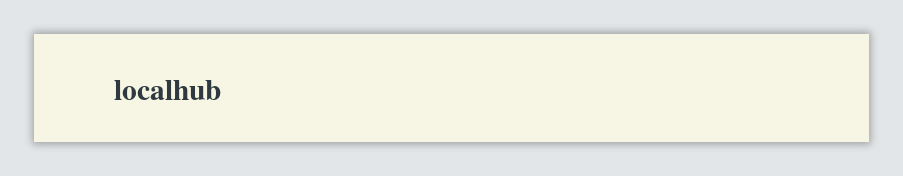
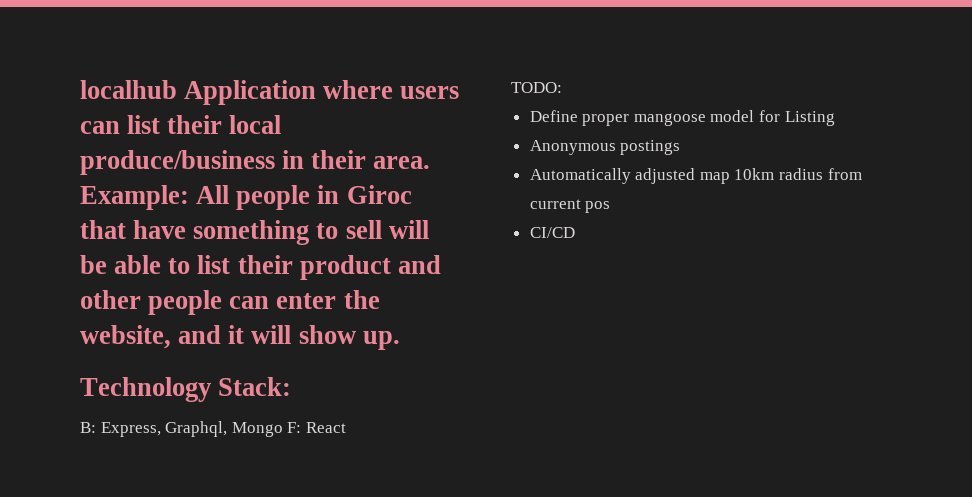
- localhub
+ localhub Application where users can list their local produce/business in their area. Example: All people in Giroc that have something to sell will be able to list their product and other people can enter the website, and it will show up.
+ Technology Stack:
+ B: Express, Graphql, Mongo F: React
+ TODO:
+ Define proper mangoose model for Listing
+ Anonymous postings
+ Automatically adjusted map 10km radius from current pos
+ CI/CD

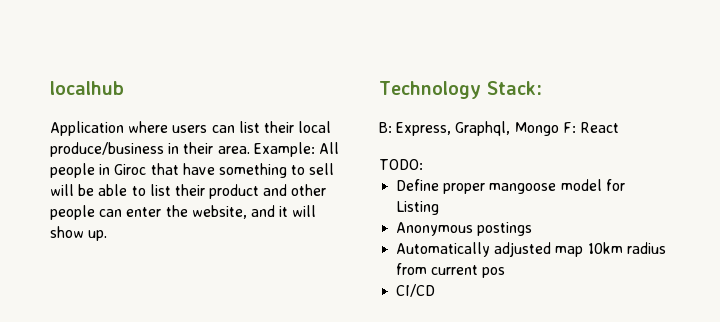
- localhub Application where users can list their local produce/business in their area.
+ localhub
+ Application where users can list their local produce/business in their area.

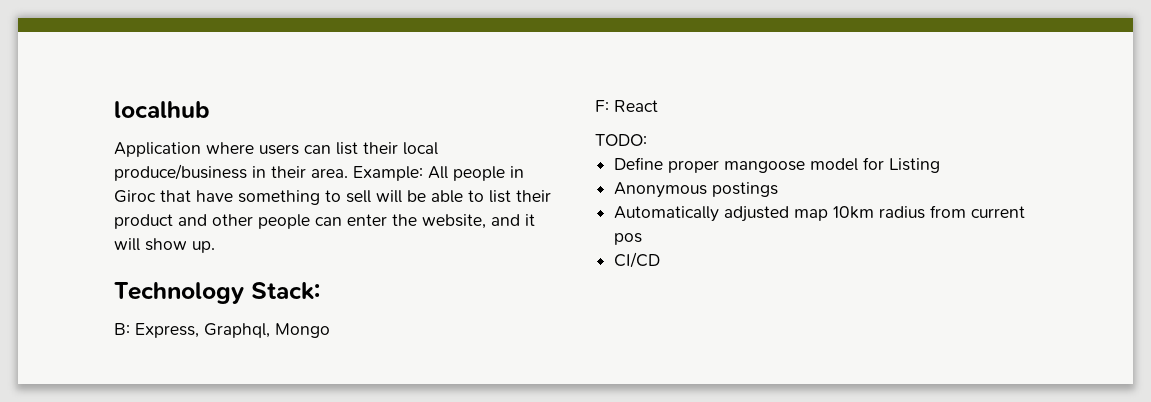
- B: Express, Graphql, Mongo F: React
+ B: Express, Graphql, Mongo
+ F: React

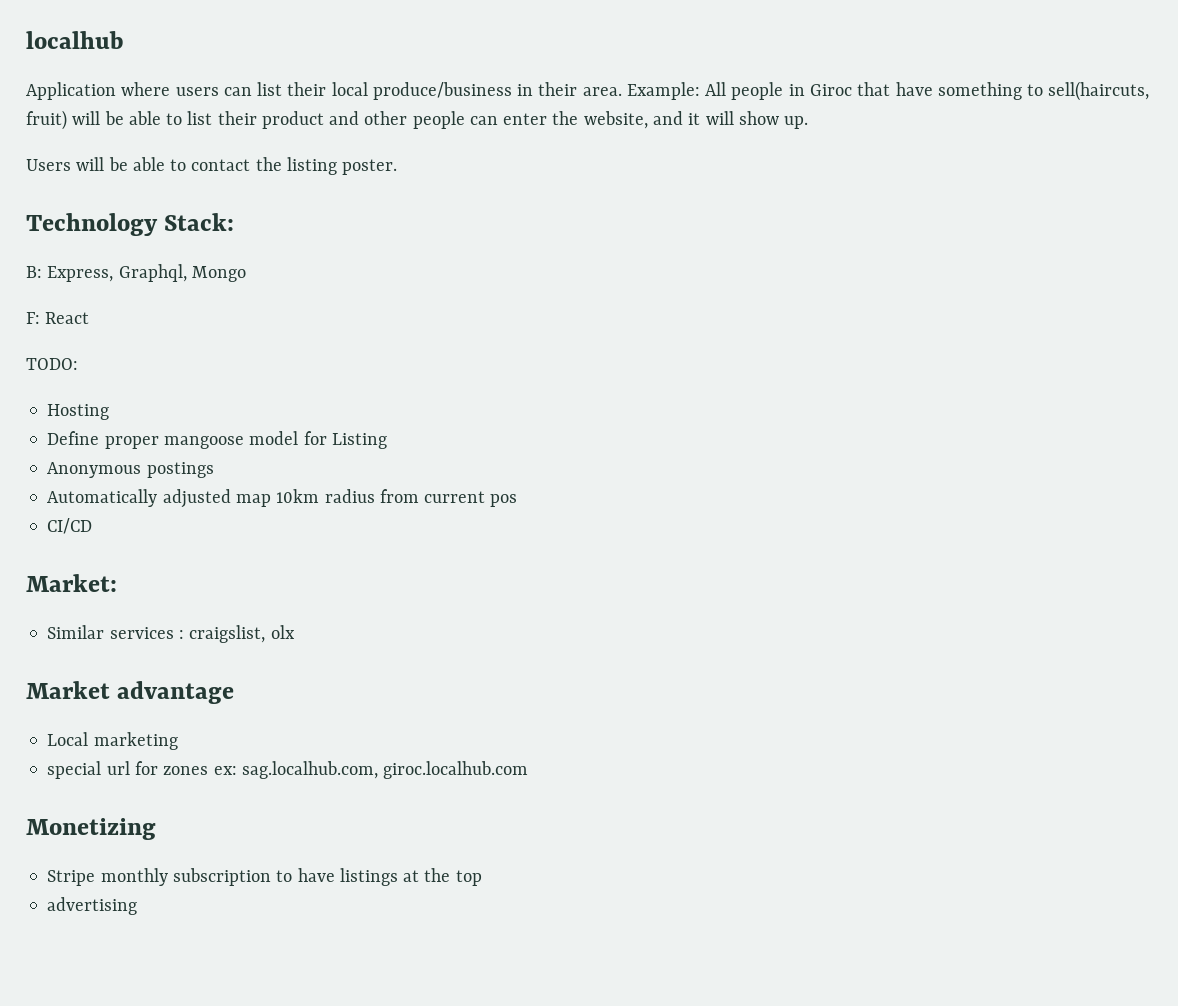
- Example: All people in Giroc that have something to sell will be able to list their product and other people can enter the website, and it will show up.
+ Example: All people in Giroc that have something to sell(haircuts, fruit) will be able to list their product and other people can enter the website, and it will show up.
+ Users will be able to contact the listing poster.
+ Hosting
+ Market:
+ Similar services : craigslist, olx
+ Market advantage
+ Local marketing
+ special url for zones ex: sag.localhub.com, giroc.localhub.com
+ Monetizing
+ Stripe monthly subscription to have listings at the top
+ advertising

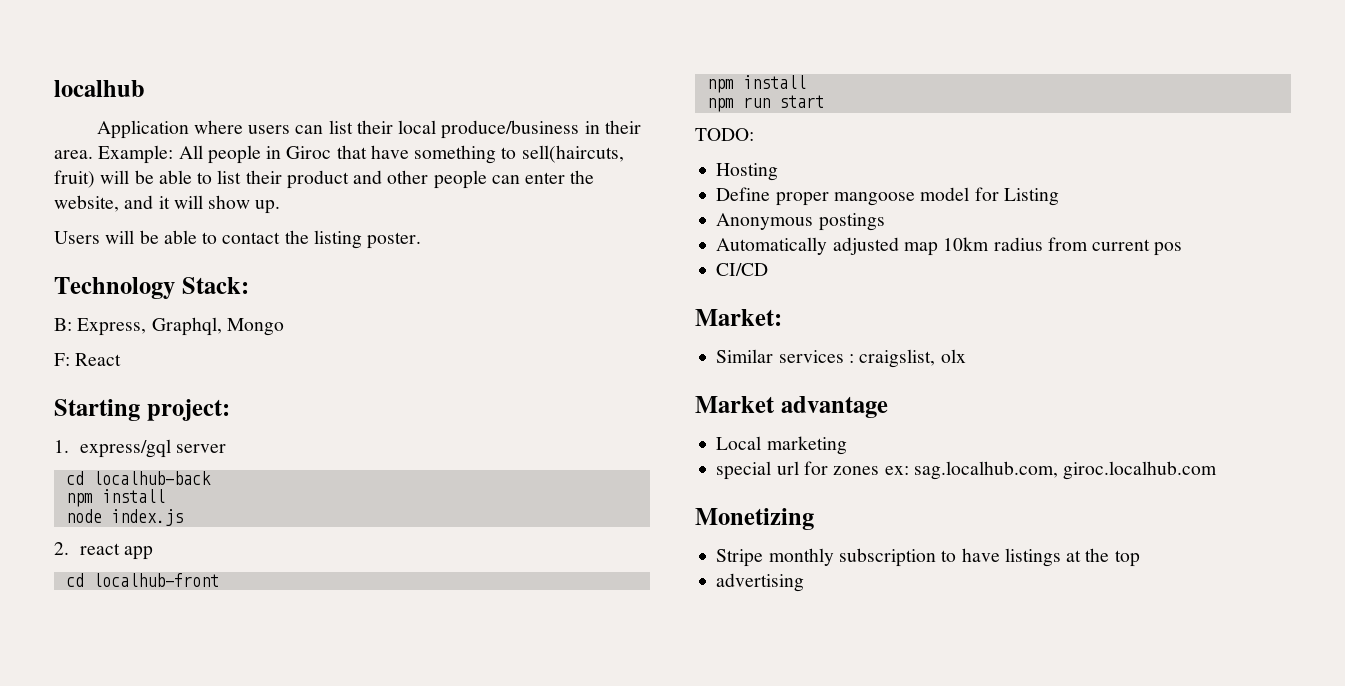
+ Starting project:
+ 1. express/gql server
+ cd localhub-back
+ npm install
+ node index.js
+ 2. react app
+ cd localhub-front
+ npm install
+ npm run start

